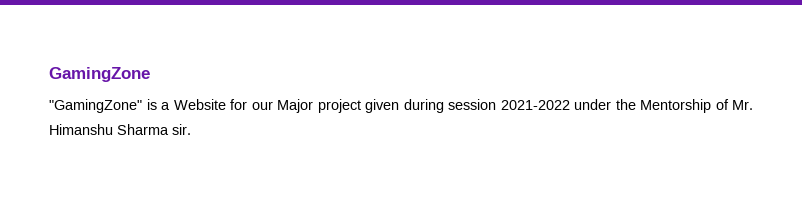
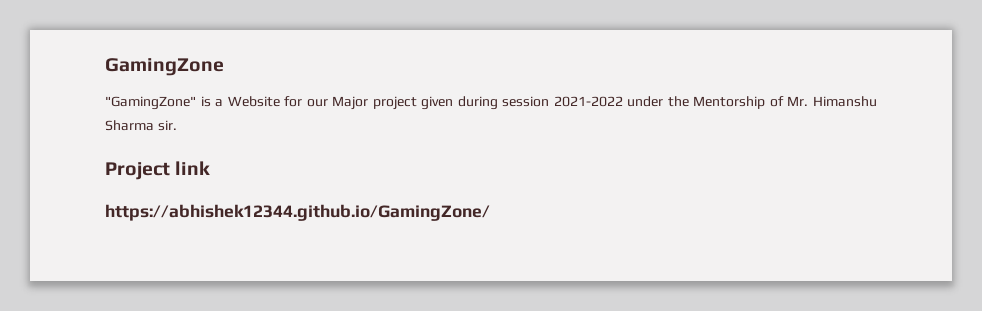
+ Project link
+ https://abhishek12344.github.io/GamingZone/

